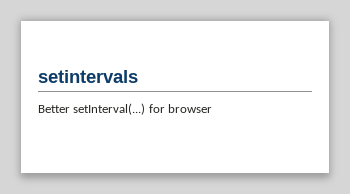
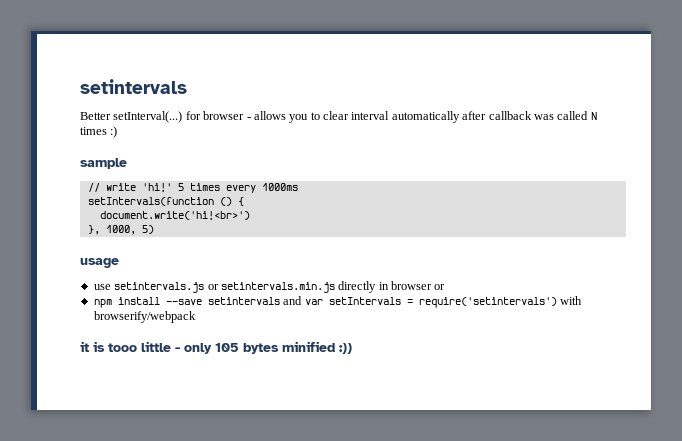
- Better setInterval(...) for browser
+ Better setInterval(...) for browser - allows you to clear interval automatically after callback was called N times :)
+ sample
+ // write 'hi!' 5 times every 1000ms
+ setIntervals(function () {
+ document.write('hi!<br>')
+ }, 1000, 5)
+ usage
+ use setintervals.js or setintervals.min.js directly in browser or
+ npm install --save setintervals and var setIntervals = require('setintervals') with browserify/webpack
+ it is tooo little - only 105 bytes minified :))

